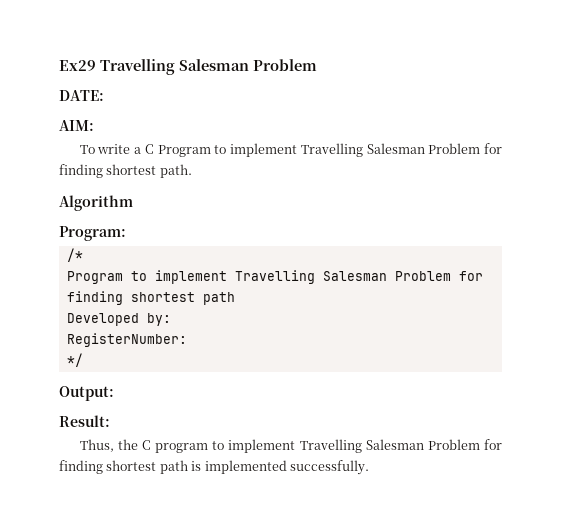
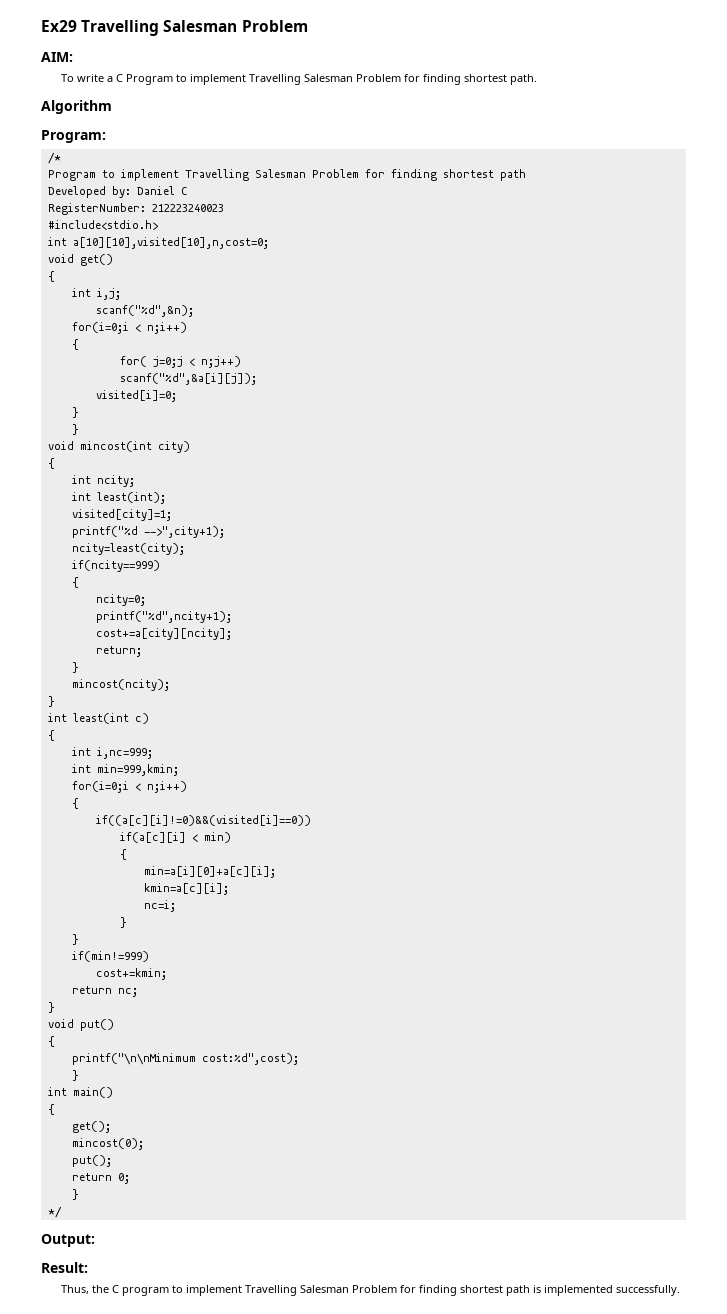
- DATE:
- Developed by:
+ Developed by: Daniel C
- RegisterNumber:
+ RegisterNumber: 212223240023
+ #include<stdio.h>
+ int a[10][10],visited[10],n,cost=0;
+ void get()
+ {
+ int i,j;
+ scanf("%d",&n);
+ for(i=0;i < n;i++)
+ {
+ for( j=0;j < n;j++)
+ scanf("%d",&a[i][j]);
+ visited[i]=0;
+ }
+ }
+ void mincost(int city)
+ {
+ int ncity;
+ int least(int);
+ visited[city]=1;
+ printf("%d -->",city+1);
+ ncity=least(city);
+ if(ncity==999)
+ {
+ ncity=0;
+ printf("%d",ncity+1);
+ cost+=a[city][ncity];
+ return;
+ }
+ mincost(ncity);
+ }
+ int least(int c)
+ {
+ int i,nc=999;
+ int min=999,kmin;
+ for(i=0;i < n;i++)
+ {
+ if((a[c][i]!=0)&&(visited[i]==0))
+ if(a[c][i] < min)
+ {
+ min=a[i][0]+a[c][i];
+ kmin=a[c][i];
+ nc=i;
+ }
+ }
+ if(min!=999)
+ cost+=kmin;
+ return nc;
+ }
+ void put()
+ {
+ printf("\n\nMinimum cost:%d",cost);
+ }
+ int main()
+ {
+ get();
+ mincost(0);
+ put();
+ return 0;
+ }

